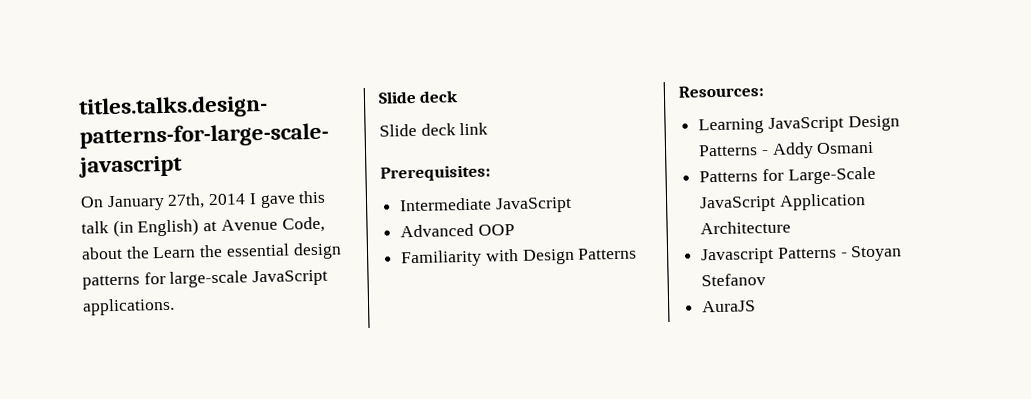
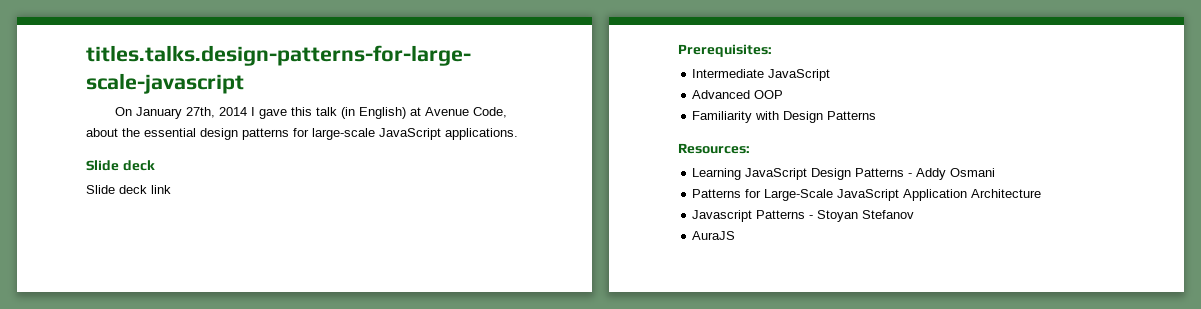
- On January 27th, 2014 I gave this talk (in English) at Avenue Code, about the Learn the essential design patterns for large-scale JavaScript applications.
+ On January 27th, 2014 I gave this talk (in English) at Avenue Code, about the essential design patterns for large-scale JavaScript applications.

